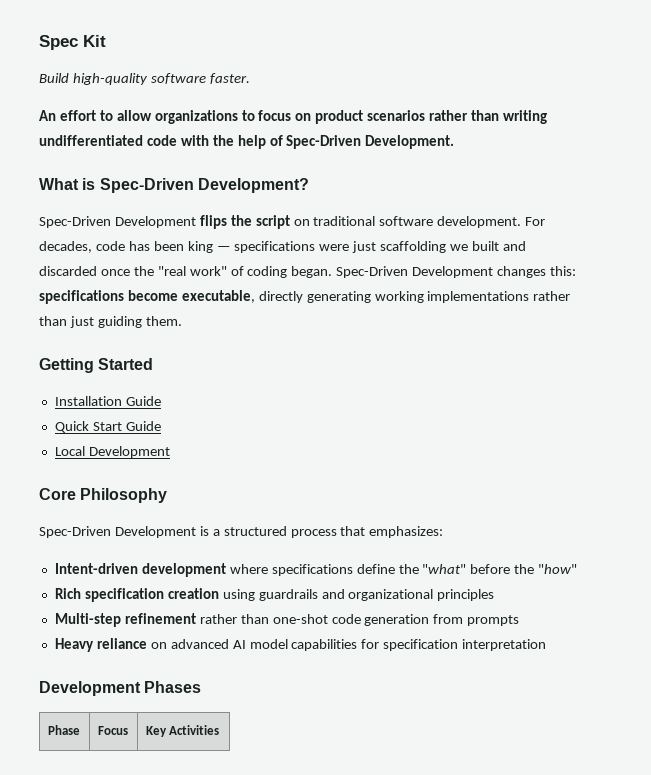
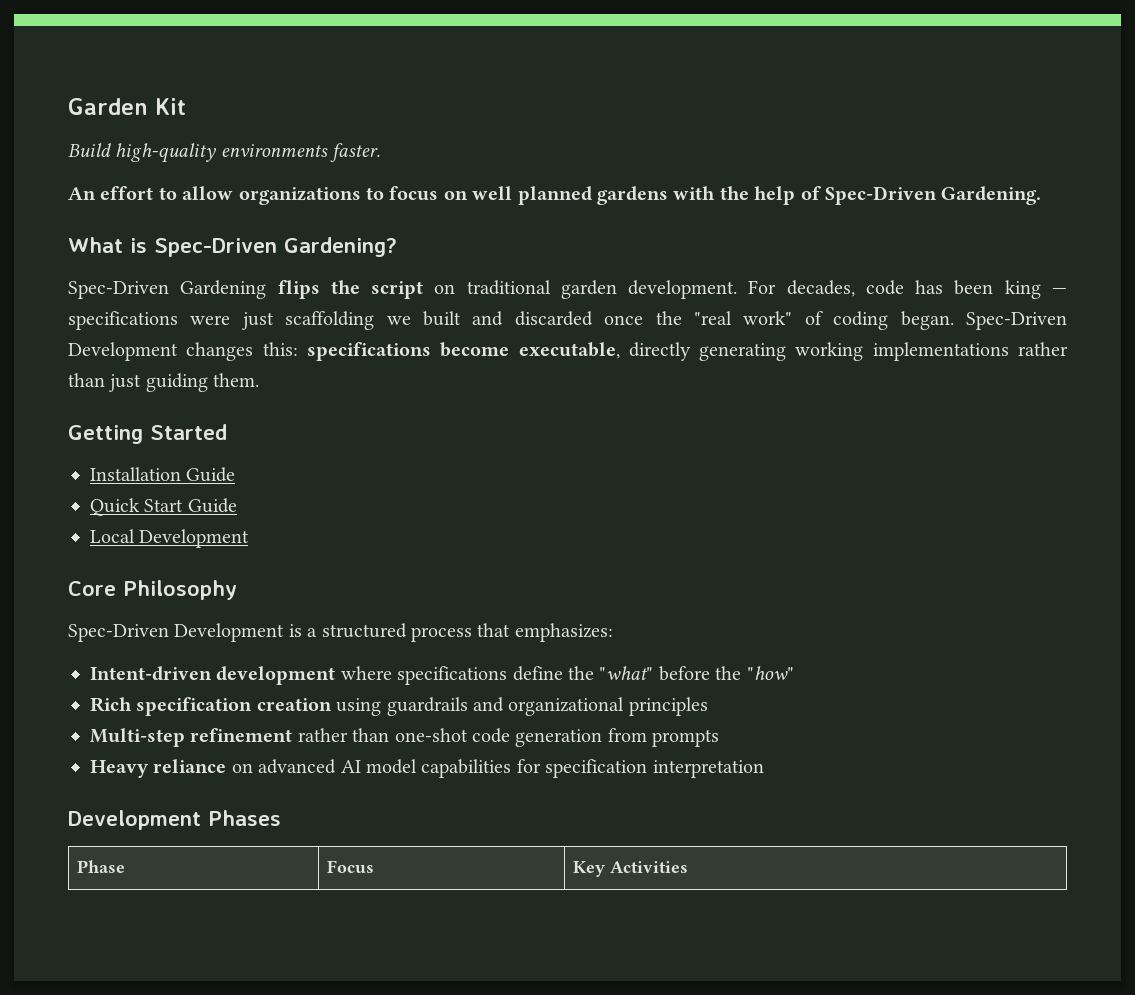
- Spec Kit
+ Garden Kit
- Build high-quality software faster.
+ Build high-quality environments faster.
- An effort to allow organizations to focus on product scenarios rather than writing undifferentiated code with the help of Spec-Driven Development.
+ An effort to allow organizations to focus on well planned gardens with the help of Spec-Driven Gardening.
- What is Spec-Driven Development?
- Spec-Driven Development flips the script on traditional software development.
+ What is Spec-Driven Gardening?
+ Spec-Driven Gardening flips the script on traditional garden development.

